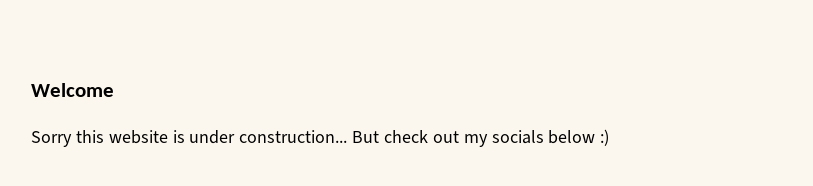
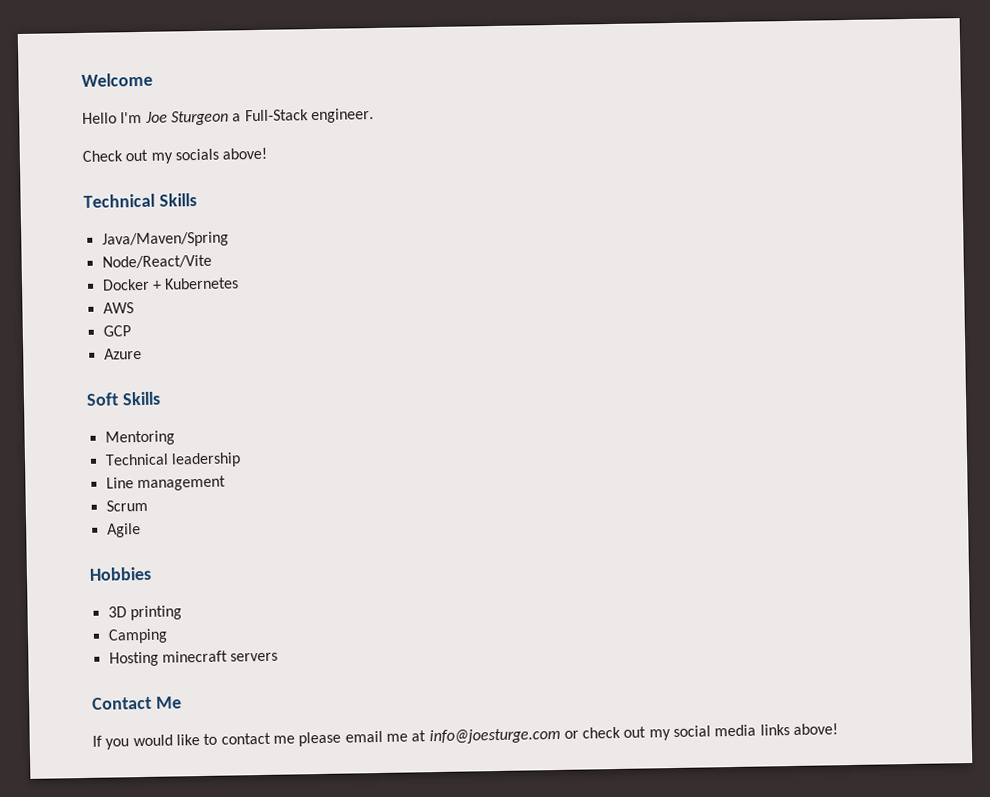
- Sorry this website is under construction... But check out my socials below :)
+ Hello I'm Joe Sturgeon a Full-Stack engineer.
+ Check out my socials above!
+ Technical Skills
+ Java/Maven/Spring
+ Node/React/Vite
+ Docker + Kubernetes
+ AWS
+ GCP
+ Azure
+ Soft Skills
+ Mentoring
+ Technical leadership
+ Line management
+ Scrum
+ Agile
+ Hobbies
+ 3D printing
+ Camping
+ Hosting minecraft servers
+ Contact Me
+ If you would like to contact me please email me at info@joesturge.com or check out my social media links above!

